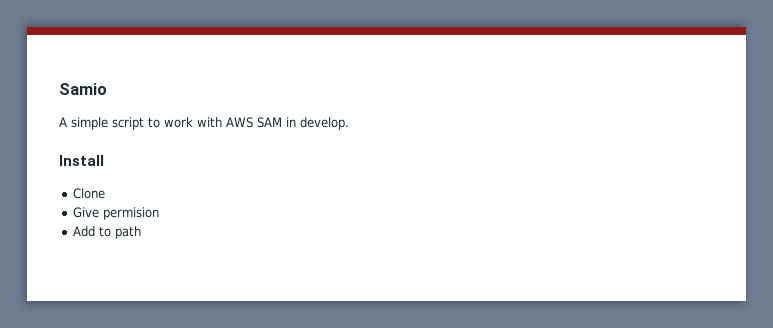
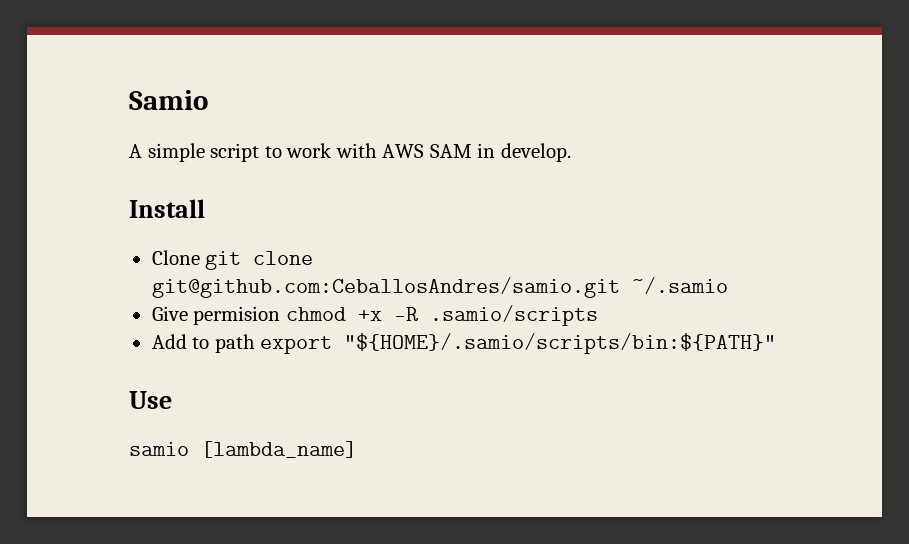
- Clone
- Give permision
- Add to path
+ Clone git clone git@github.com:CeballosAndres/samio.git ~/.samio
+ Give permision chmod +x -R .samio/scripts
+ Add to path export "${HOME}/.samio/scripts/bin:${PATH}"
+ Use
+ samio [lambda_name]

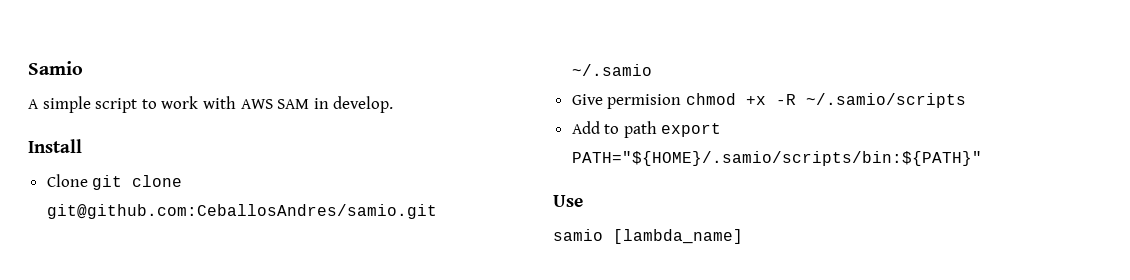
- Give permision chmod +x -R .samio/scripts
+ Give permision chmod +x -R ~/.samio/scripts
- Add to path export "${HOME}/.samio/scripts/bin:${PATH}"
+ Add to path export PATH="${HOME}/.samio/scripts/bin:${PATH}"

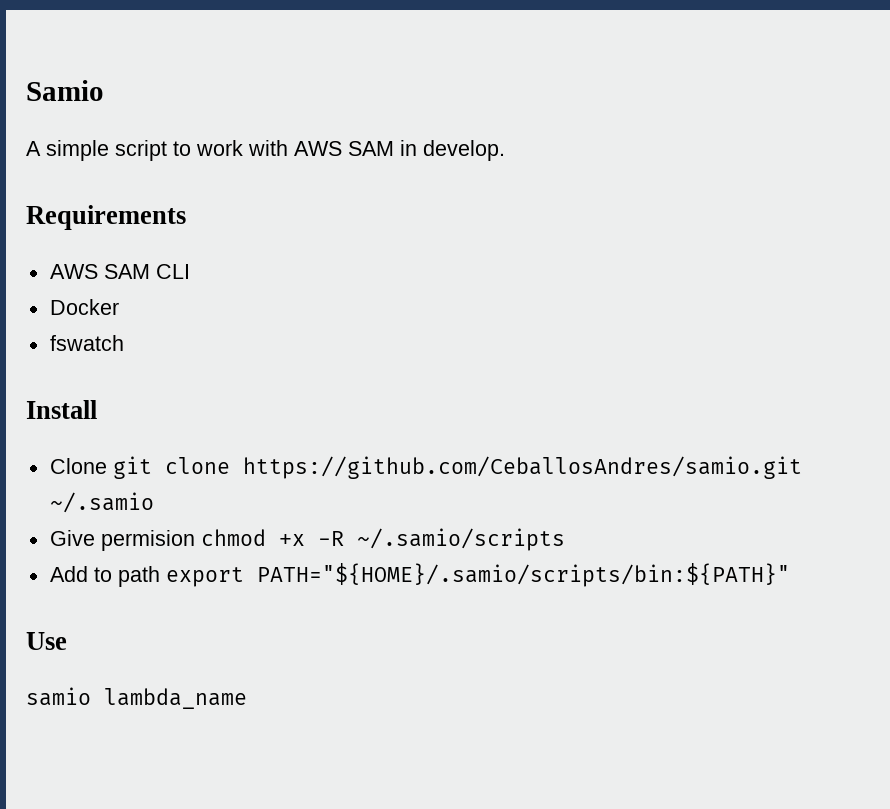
+ Requirements
+ AWS SAM CLI
+ Docker
+ fswatch
- Clone git clone git@github.com:CeballosAndres/samio.git ~/.samio
+ Clone git clone https://github.com/CeballosAndres/samio.git ~/.samio
- samio [lambda_name]
+ samio lambda_name

